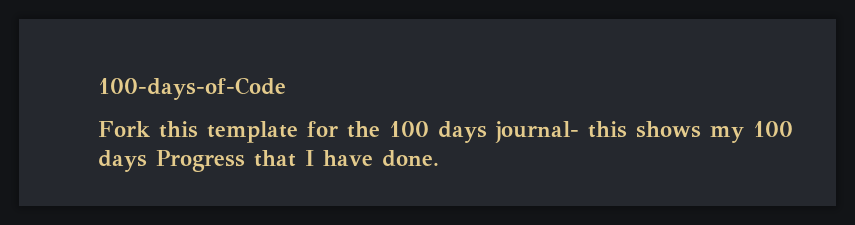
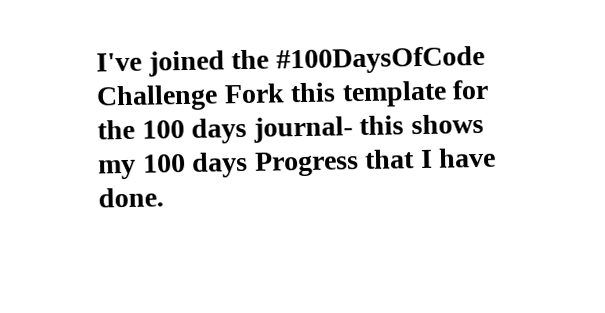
- 100-days-of-Code
- Fork this template for the 100 days journal- this shows my 100 days Progress that I have done.
+ I've joined the #100DaysOfCode Challenge Fork this template for the 100 days journal- this shows my 100 days Progress that I have done.

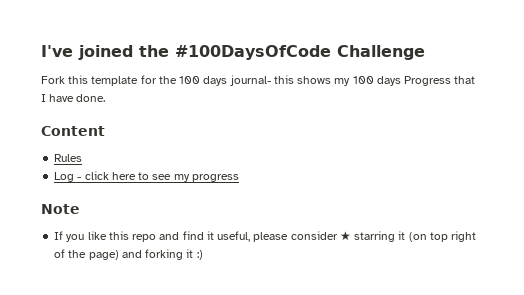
- I've joined the #100DaysOfCode Challenge Fork this template for the 100 days journal- this shows my 100 days Progress that I have done.
+ I've joined the #100DaysOfCode Challenge
+ Fork this template for the 100 days journal- this shows my 100 days Progress that I have done.
+ Content
+ Rules
+ Log - click here to see my progress
+ Note
+ If you like this repo and find it useful, please consider ★ starring it (on top right of the page) and forking it :)

